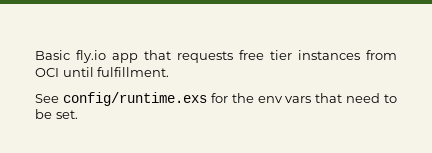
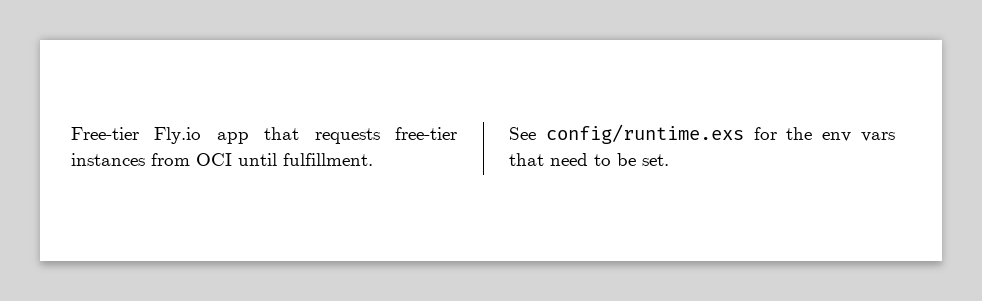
- Basic fly.io app that requests free tier instances from OCI until fulfillment.
+ Free-tier Fly.io app that requests free-tier instances from OCI until fulfillment.

